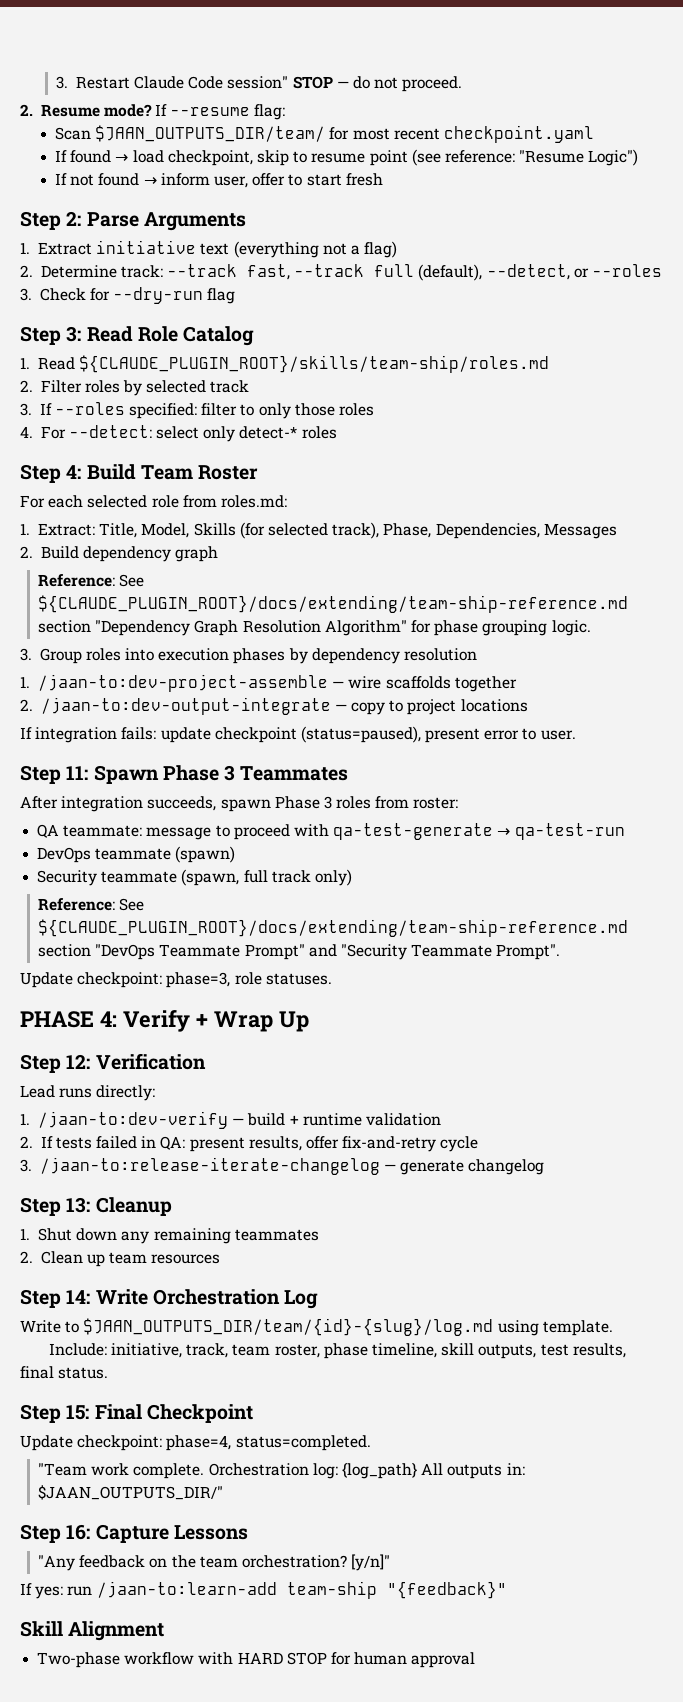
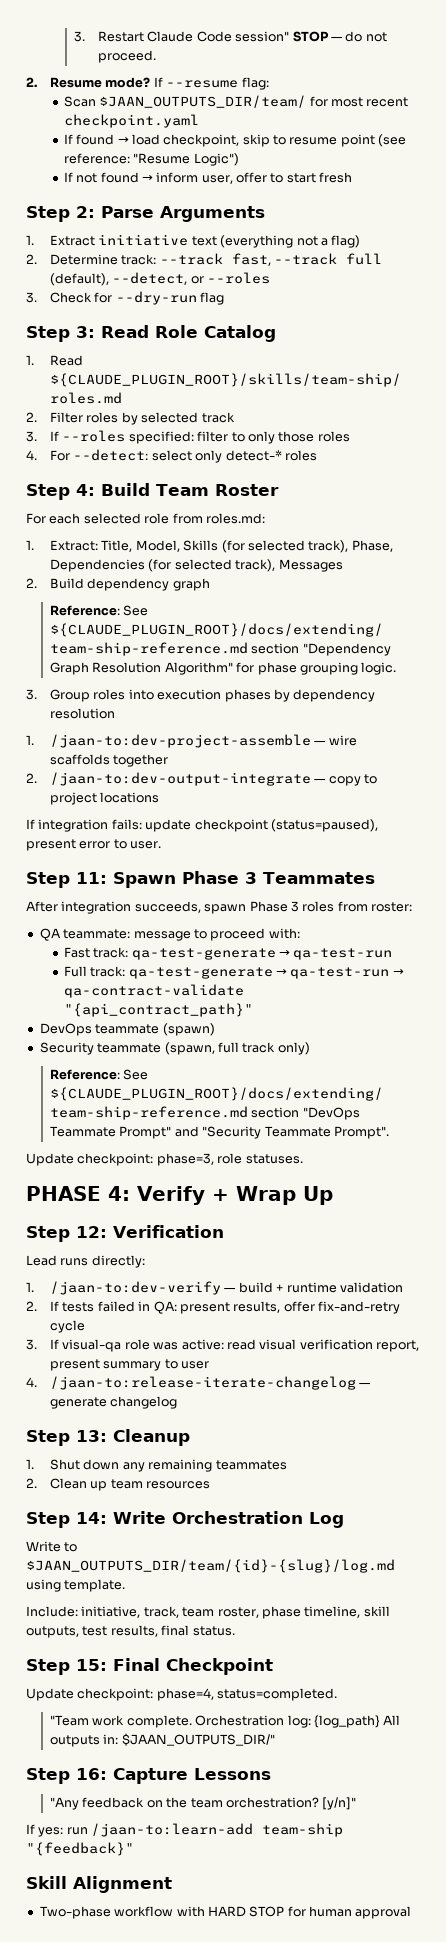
- 1. Extract: Title, Model, Skills (for selected track), Phase, Dependencies, Messages
+ 1. Extract: Title, Model, Skills (for selected track), Phase, Dependencies (for selected track), Messages
- QA teammate: message to proceed with qa-test-generate → qa-test-run
+ QA teammate: message to proceed with:
+ Fast track: qa-test-generate → qa-test-run
+ Full track: qa-test-generate → qa-test-run → qa-contract-validate "{api_contract_path}"
- 3. /jaan-to:release-iterate-changelog — generate changelog
+ 3. If visual-qa role was active: read visual verification report, present summary to user
+ 4. /jaan-to:release-iterate-changelog — generate changelog

